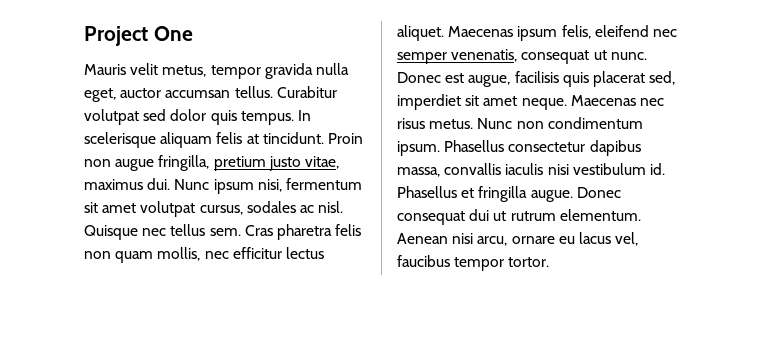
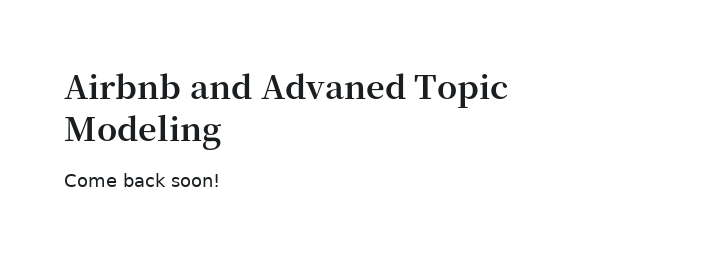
- Project One
- Mauris velit metus, tempor gravida nulla eget, auctor accumsan tellus. Curabitur volutpat sed dolor quis tempus. In scelerisque aliquam felis at tincidunt. Proin non augue fringilla, pretium justo vitae, maximus dui. Nunc ipsum nisi, fermentum sit amet volutpat cursus, sodales ac nisl. Quisque nec tellus sem. Cras pharetra felis non quam mollis, nec efficitur lectus aliquet. Maecenas ipsum felis, eleifend nec semper venenatis, consequat ut nunc. Donec est augue, facilisis quis placerat sed, imperdiet sit amet neque. Maecenas nec risus metus. Nunc non condimentum ipsum. Phasellus consectetur dapibus massa, convallis iaculis nisi vestibulum id. Phasellus et fringilla augue. Donec consequat dui ut rutrum elementum. Aenean nisi arcu, ornare eu lacus vel, faucibus tempor tortor.
+ Airbnb and Advaned Topic Modeling
+ Come back soon!

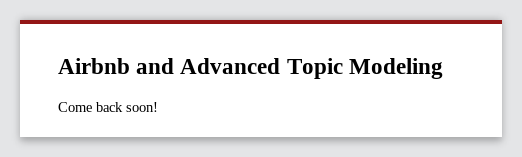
- Airbnb and Advaned Topic Modeling
+ Airbnb and Advanced Topic Modeling

